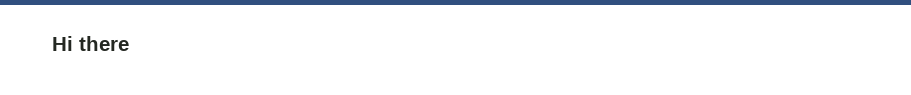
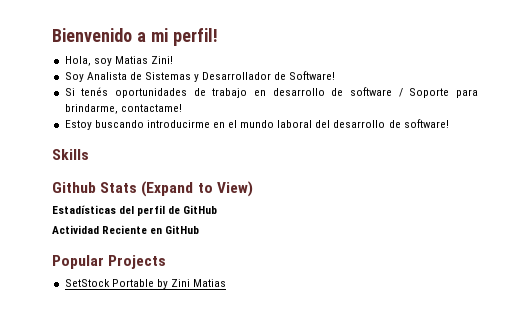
- Hi there
+ Bienvenido a mi perfil!
+ Hola, soy Matias Zini!
+ Soy Analista de Sistemas y Desarrollador de Software!
+ Si tenés oportunidades de trabajo en desarrollo de software / Soporte para brindarme, contactame!
+ Estoy buscando introducirme en el mundo laboral del desarrollo de software!
+ Skills
+ Github Stats (Expand to View)
+ Estadísticas del perfil de GitHub
+ Actividad Reciente en GitHub
+ Popular Projects
+ SetStock Portable by Zini Matias

